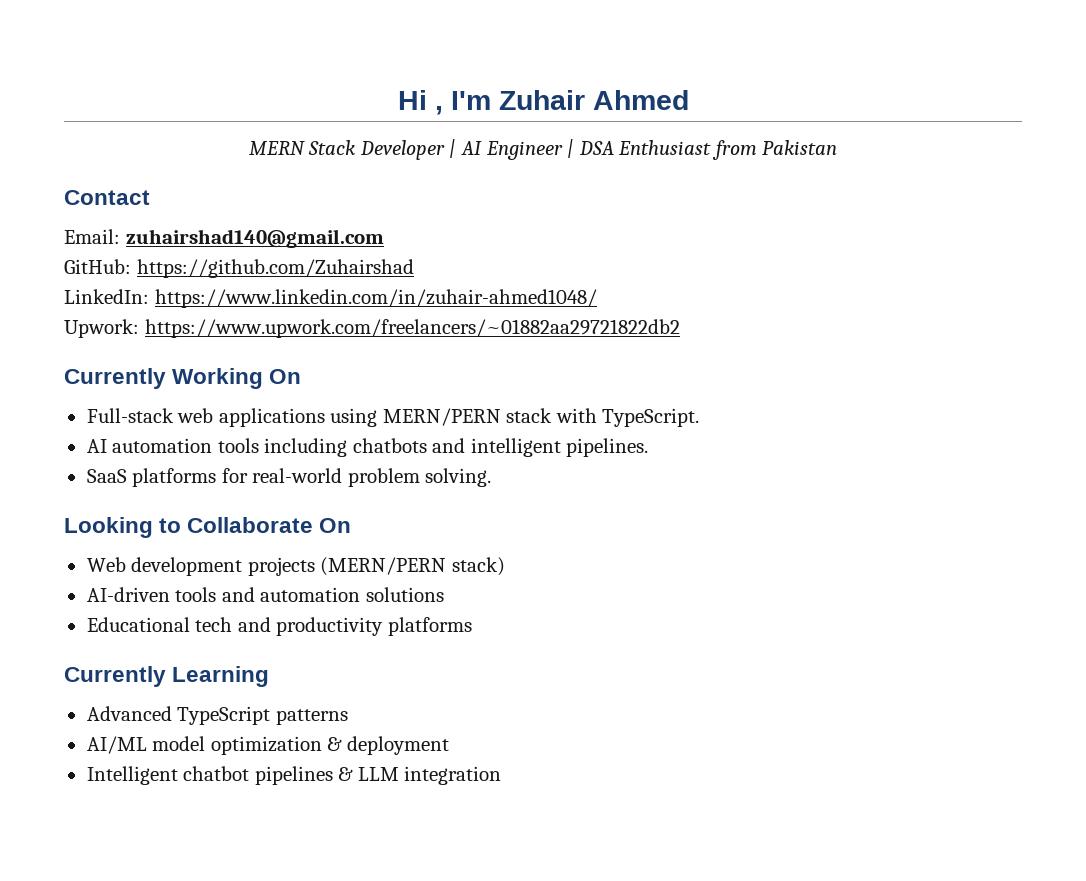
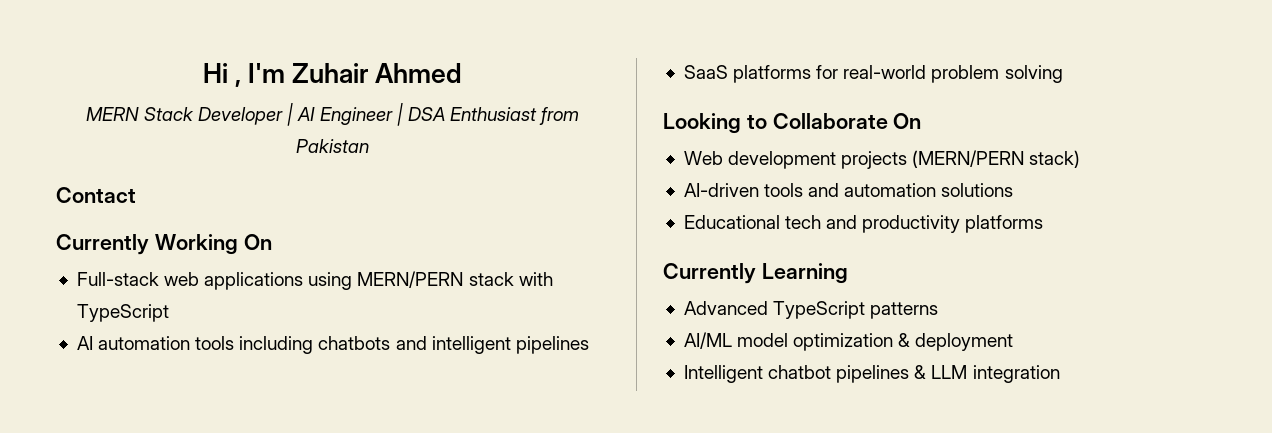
- Email: zuhairshad140@gmail.com
- GitHub: https://github.com/Zuhairshad
- LinkedIn: https://www.linkedin.com/in/zuhair-ahmed1048/
- Upwork: https://www.upwork.com/freelancers/~01882aa29721822db2
- Full-stack web applications using MERN/PERN stack with TypeScript.
+ Full-stack web applications using MERN/PERN stack with TypeScript
- AI automation tools including chatbots and intelligent pipelines.
+ AI automation tools including chatbots and intelligent pipelines
- SaaS platforms for real-world problem solving.
+ SaaS platforms for real-world problem solving

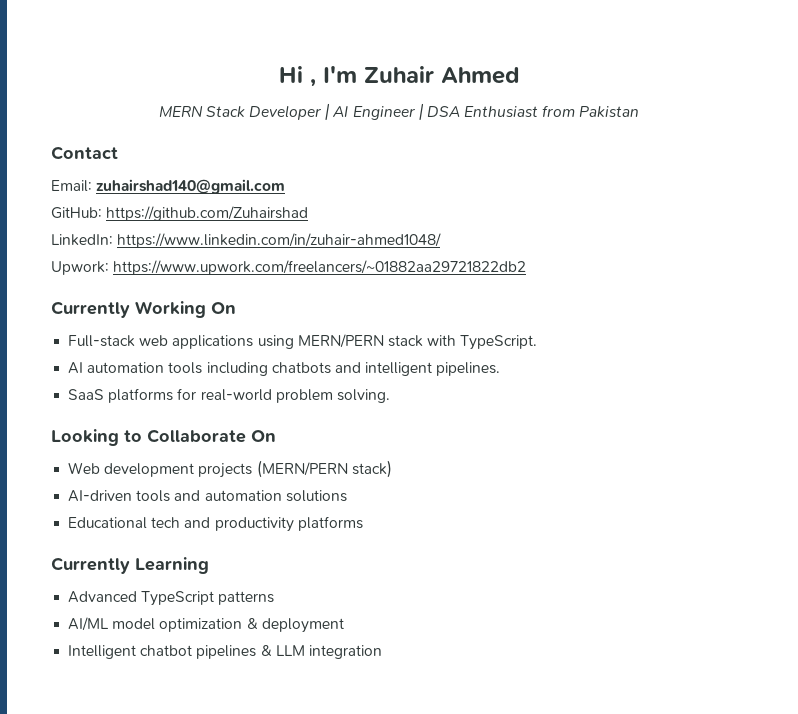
+ Email: zuhairshad140@gmail.com
+ GitHub: https://github.com/Zuhairshad
+ LinkedIn: https://www.linkedin.com/in/zuhair-ahmed1048/
+ Upwork: https://www.upwork.com/freelancers/~01882aa29721822db2
- Full-stack web applications using MERN/PERN stack with TypeScript
+ Full-stack web applications using MERN/PERN stack with TypeScript.
- AI automation tools including chatbots and intelligent pipelines
+ AI automation tools including chatbots and intelligent pipelines.
- SaaS platforms for real-world problem solving
+ SaaS platforms for real-world problem solving.

